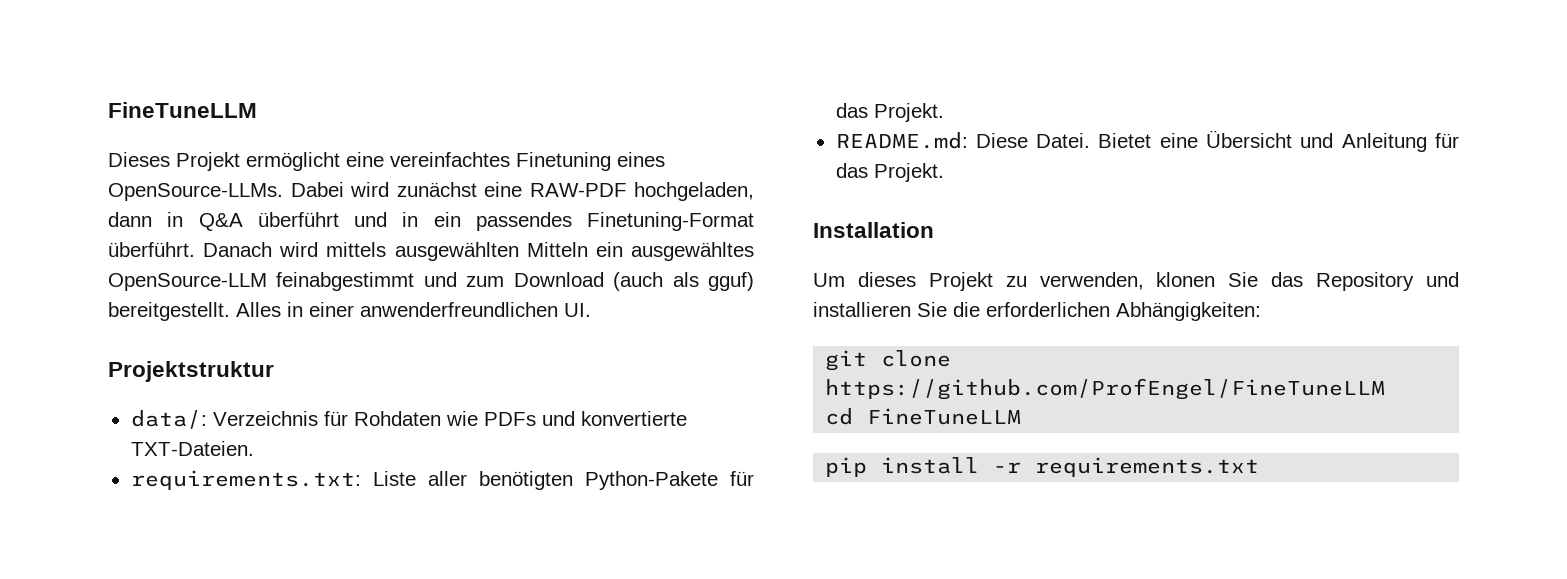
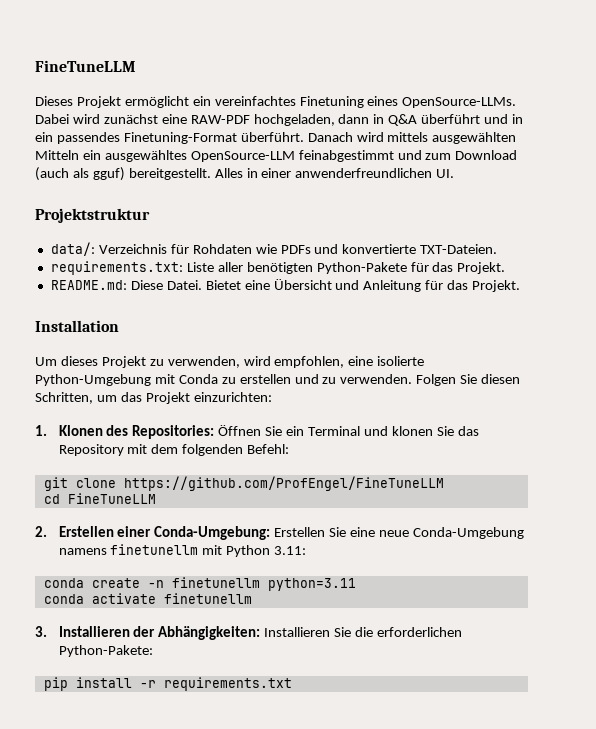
- Dieses Projekt ermöglicht eine vereinfachtes Finetuning eines OpenSource-LLMs.
+ Dieses Projekt ermöglicht ein vereinfachtes Finetuning eines OpenSource-LLMs.
- Um dieses Projekt zu verwenden, klonen Sie das Repository und installieren Sie die erforderlichen Abhängigkeiten:
+ Um dieses Projekt zu verwenden, wird empfohlen, eine isolierte Python-Umgebung mit Conda zu erstellen und zu verwenden. Folgen Sie diesen Schritten, um das Projekt einzurichten:
+ 1. Klonen des Repositories: Öffnen Sie ein Terminal und klonen Sie das Repository mit dem folgenden Befehl:
+ 2. Erstellen einer Conda-Umgebung: Erstellen Sie eine neue Conda-Umgebung namens finetunellm mit Python 3.11:
+ conda create -n finetunellm python=3.11
+ conda activate finetunellm
+ 3. Installieren der Abhängigkeiten: Installieren Sie die erforderlichen Python-Pakete:

